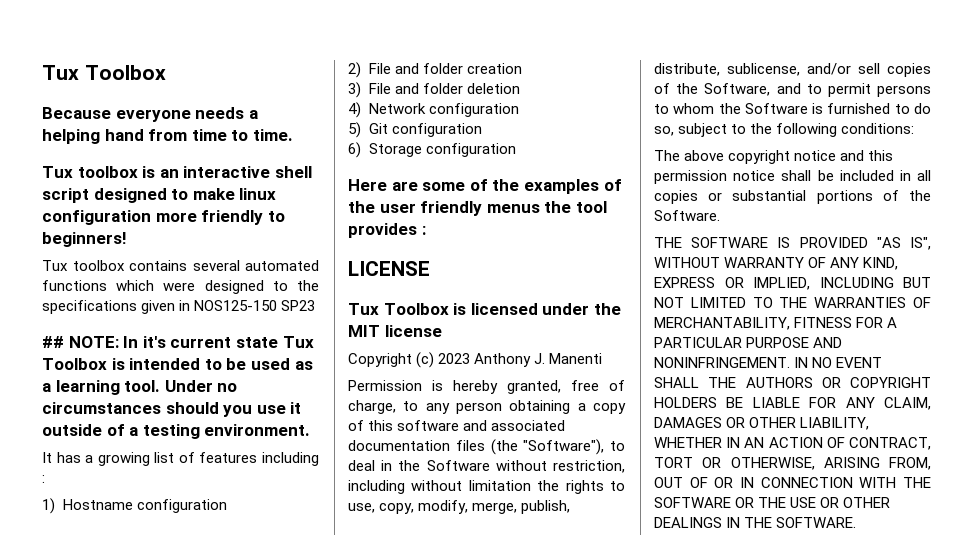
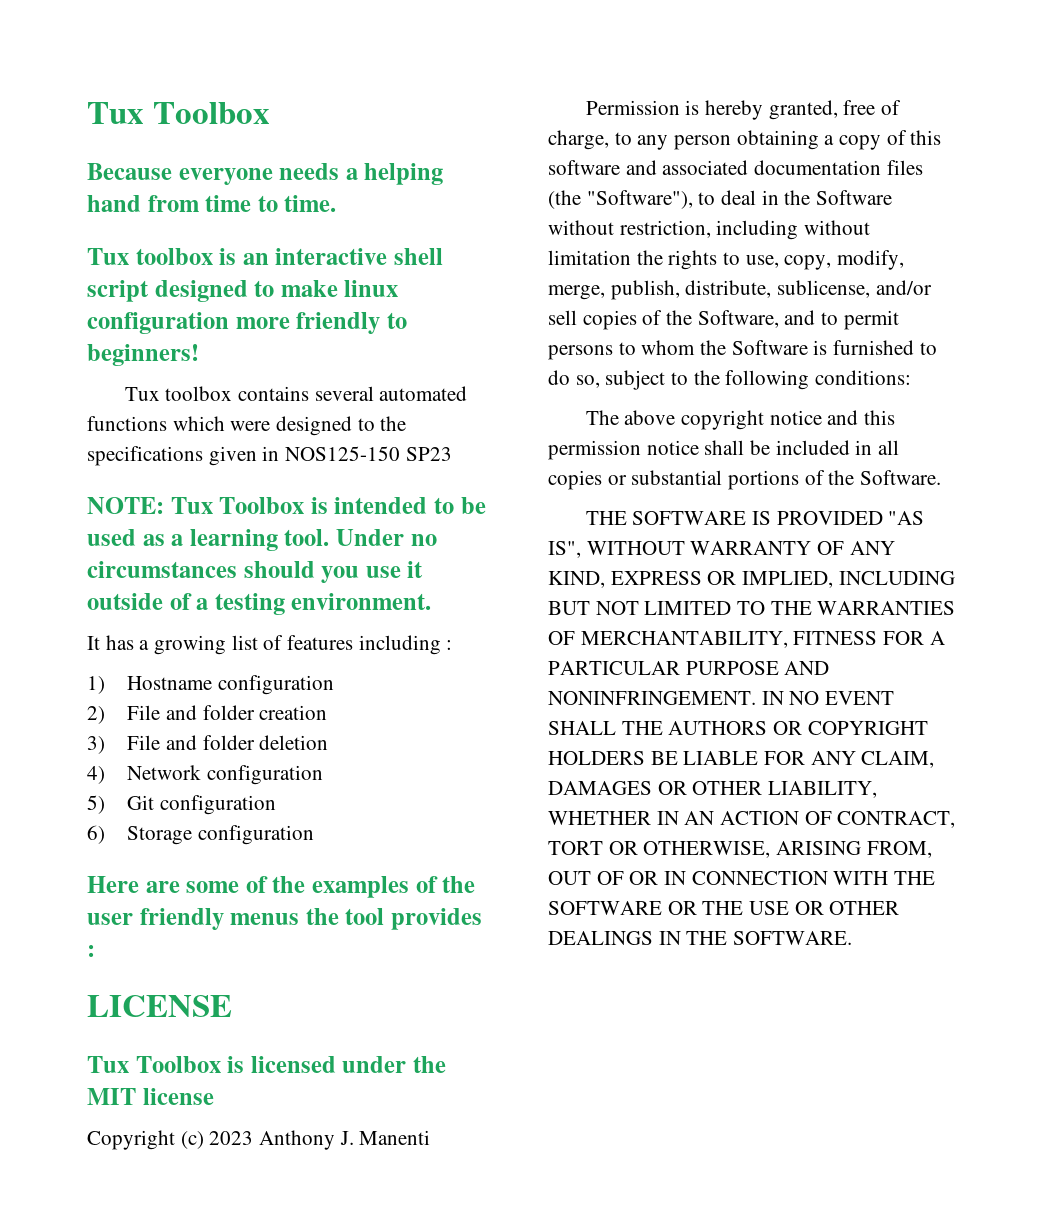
- ## NOTE: In it's current state Tux Toolbox is intended to be used as a learning tool.
+ NOTE: Tux Toolbox is intended to be used as a learning tool.

